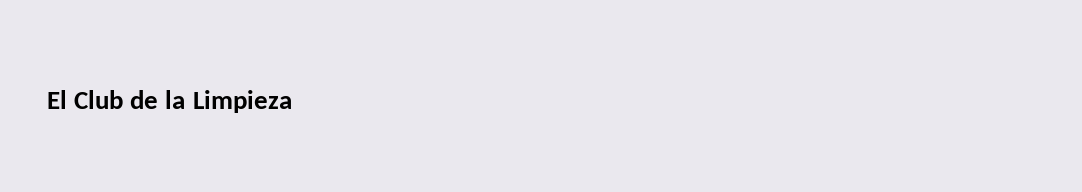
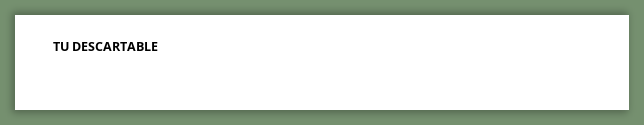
- El Club de la Limpieza
+ TU DESCARTABLE

